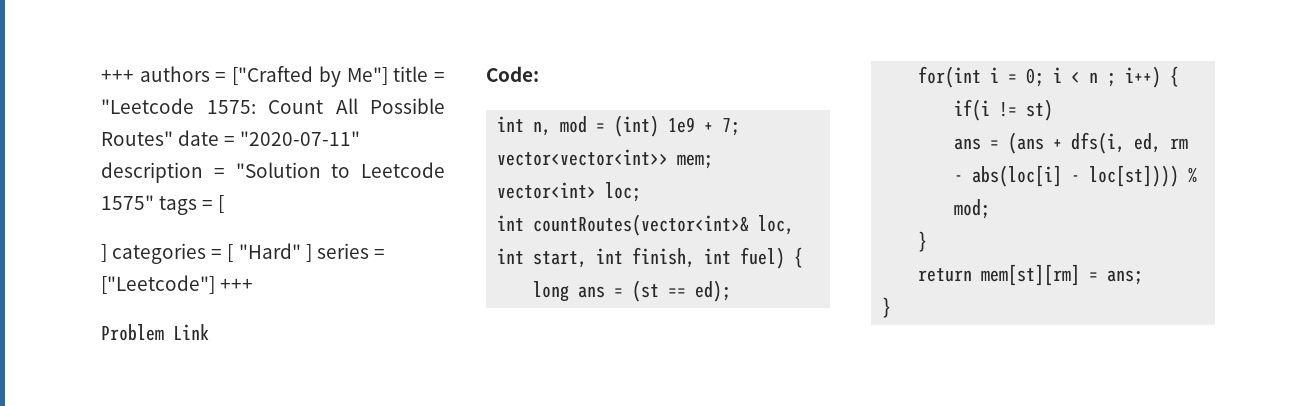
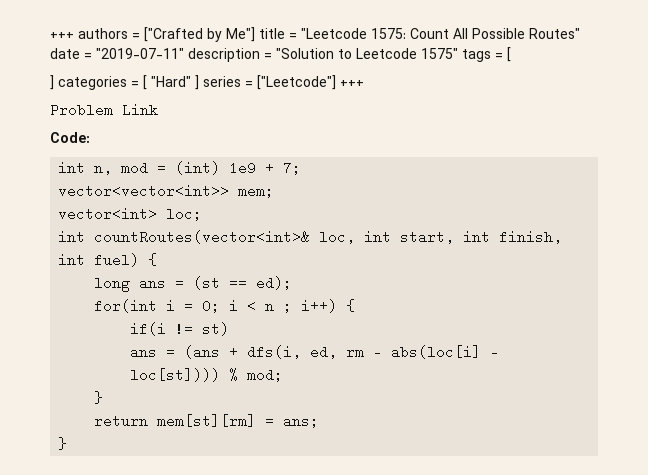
- +++ authors = ["Crafted by Me"] title = "Leetcode 1575: Count All Possible Routes" date = "2020-07-11" description = "Solution to Leetcode 1575" tags = [
+ +++ authors = ["Crafted by Me"] title = "Leetcode 1575: Count All Possible Routes" date = "2019-07-11" description = "Solution to Leetcode 1575" tags = [

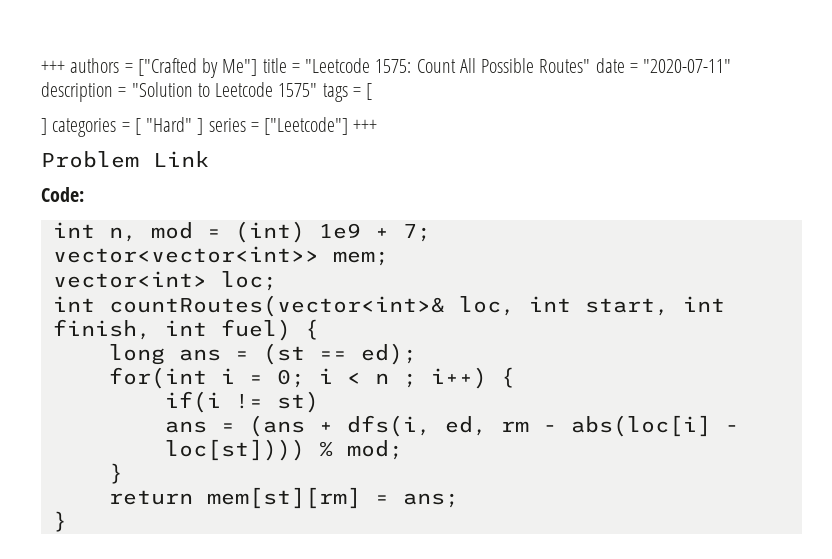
- +++ authors = ["Crafted by Me"] title = "Leetcode 1575: Count All Possible Routes" date = "2019-07-11" description = "Solution to Leetcode 1575" tags = [
+ +++ authors = ["Crafted by Me"] title = "Leetcode 1575: Count All Possible Routes" date = "2020-07-11" description = "Solution to Leetcode 1575" tags = [

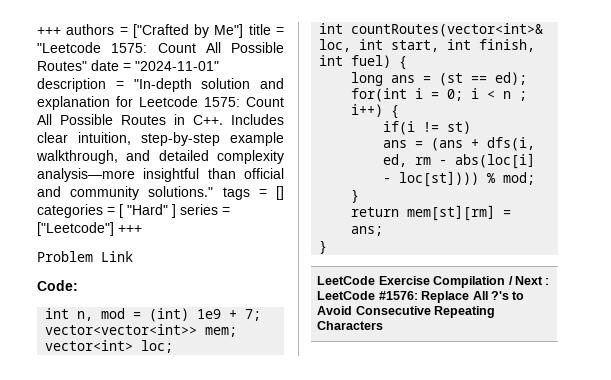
- +++ authors = ["Crafted by Me"] title = "Leetcode 1575: Count All Possible Routes" date = "2020-07-11" description = "Solution to Leetcode 1575" tags = [
- ] categories = [ "Hard" ] series = ["Leetcode"] +++
+ +++ authors = ["Crafted by Me"] title = "Leetcode 1575: Count All Possible Routes" date = "2024-11-01" description = "In-depth solution and explanation for Leetcode 1575: Count All Possible Routes in C++. Includes clear intuition, step-by-step example walkthrough, and detailed complexity analysis—more insightful than official and community solutions." tags = [] categories = [ "Hard" ] series = ["Leetcode"] +++
+ LeetCode Exercise Compilation / Next : LeetCode #1576: Replace All ?'s to Avoid Consecutive Repeating Characters

